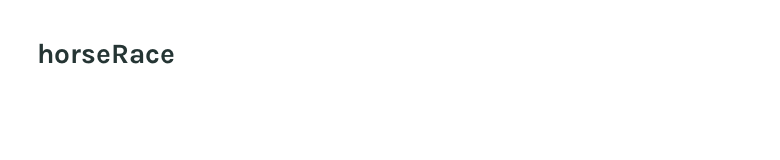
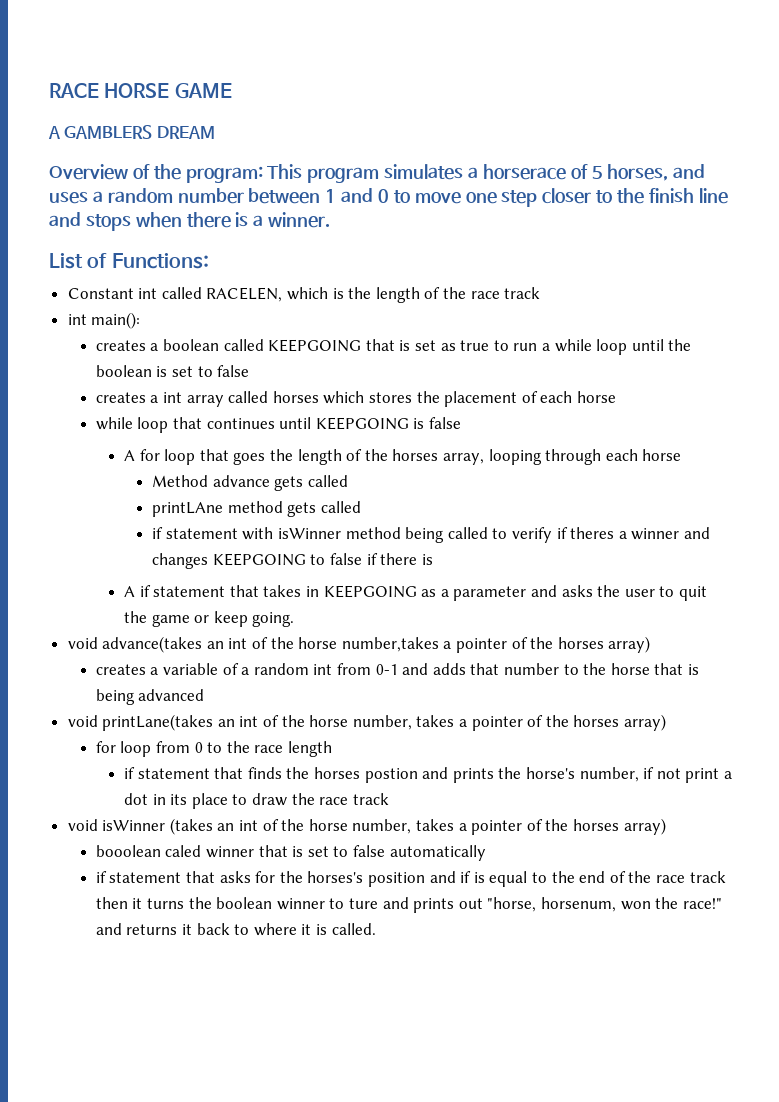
- horseRace
+ RACE HORSE GAME
+ A GAMBLERS DREAM
+ Overview of the program: This program simulates a horserace of 5 horses, and uses a random number between 1 and 0 to move one step closer to the finish line and stops when there is a winner.
+ List of Functions:
+ Constant int called RACELEN, which is the length of the race track
+ int main():
+ creates a boolean called KEEPGOING that is set as true to run a while loop until the boolean is set to false
+ creates a int array called horses which stores the placement of each horse
+ while loop that continues until KEEPGOING is false
+ A for loop that goes the length of the horses array, looping through each horse
+ Method advance gets called
+ printLAne method gets called
+ if statement with isWinner method being called to verify if theres a winner and changes KEEPGOING to false if there is
+ A if statement that takes in KEEPGOING as a parameter and asks the user to quit the game or keep going.
+ void advance(takes an int of the horse number,takes a pointer of the horses array)
+ creates a variable of a random int from 0-1 and adds that number to the horse that is being advanced
+ void printLane(takes an int of the horse number, takes a pointer of the horses array)
+ for loop from 0 to the race length
+ if statement that finds the horses postion and prints the horse's number, if not print a dot in its place to draw the race track
+ void isWinner (takes an int of the horse number, takes a pointer of the horses array)
+ booolean caled winner that is set to false automatically
+ if statement that asks for the horses's position and if is equal to the end of the race track then it turns the boolean winner to ture and prints out "horse, horsenum, won the race!" and returns it back to where it is called.

